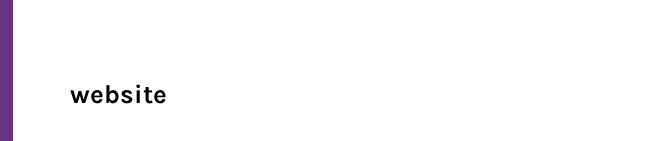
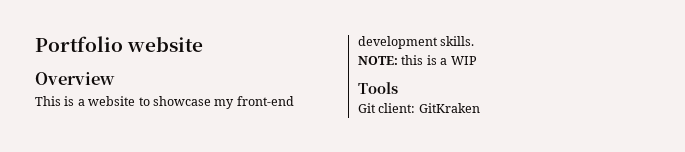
- website
+ Portfolio website
+ Overview
+ This is a website to showcase my front-end development skills.
+ NOTE: this is a WIP
+ Tools
+ Git client: GitKraken

